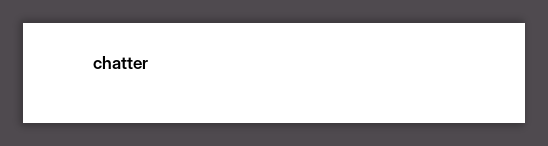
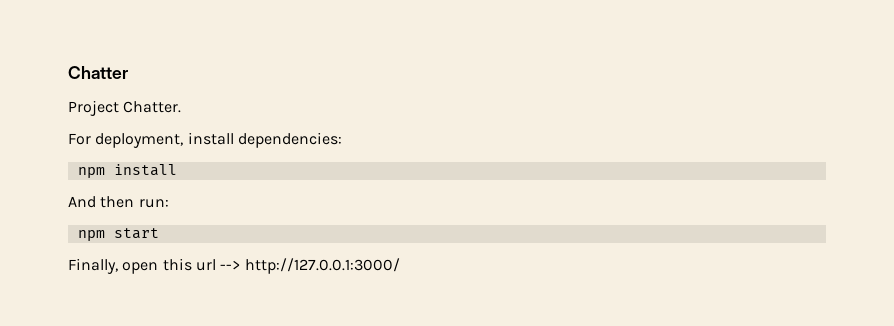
- chatter
+ Chatter
+ Project Chatter.
+ For deployment, install dependencies:
+ npm install
+ And then run:
+ npm start
+ Finally, open this url --> http://127.0.0.1:3000/

